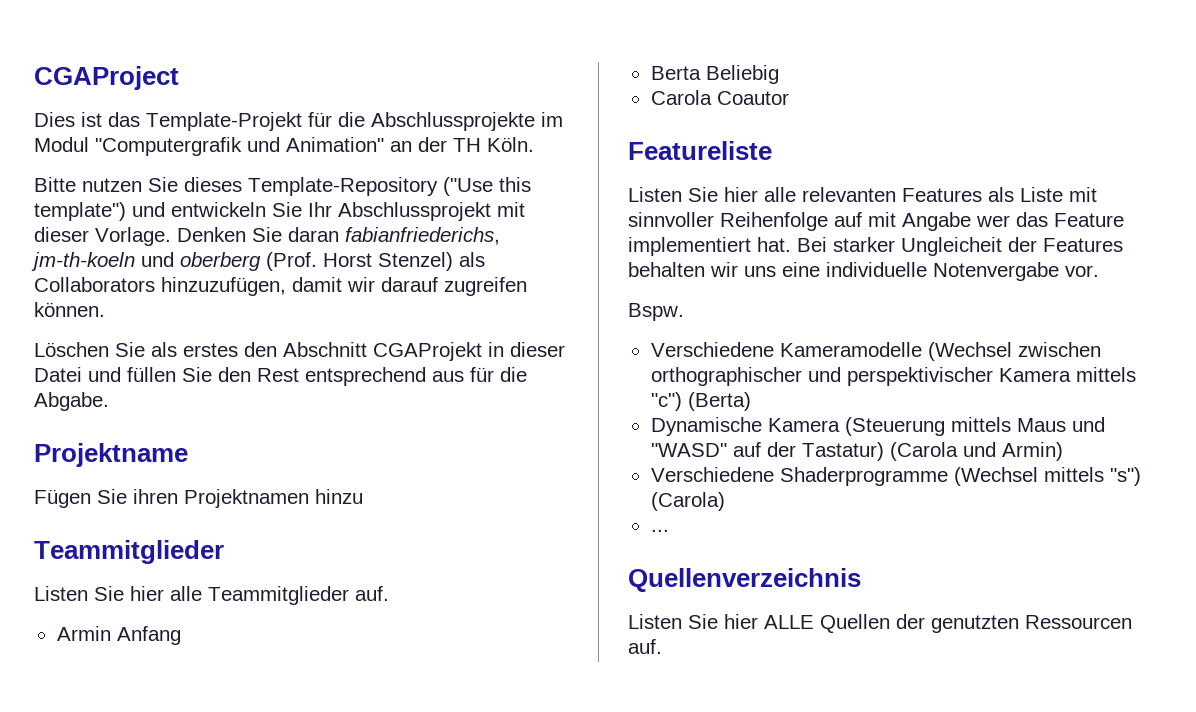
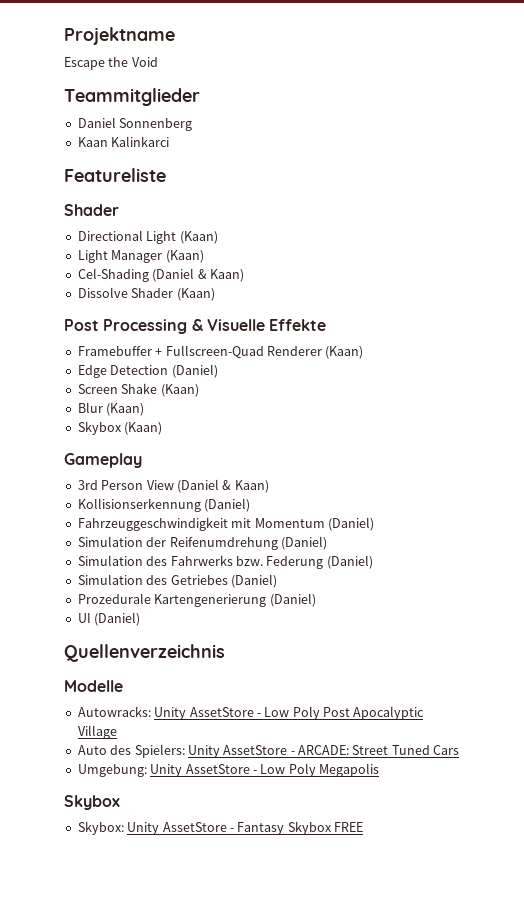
- CGAProject
- Dies ist das Template-Projekt für die Abschlussprojekte im Modul "Computergrafik und Animation" an der TH Köln.
- Bitte nutzen Sie dieses Template-Repository ("Use this template") und entwickeln Sie Ihr Abschlussprojekt mit dieser Vorlage. Denken Sie daran fabianfriederichs, jm-th-koeln und oberberg (Prof. Horst Stenzel) als Collaborators hinzuzufügen, damit wir darauf zugreifen können.
- Löschen Sie als erstes den Abschnitt CGAProjekt in dieser Datei und füllen Sie den Rest entsprechend aus für die Abgabe.
  Projektname
- Fügen Sie ihren Projektnamen hinzu
+ Escape the Void
  Teammitglieder
- Listen Sie hier alle Teammitglieder auf.
- Armin Anfang
- Berta Beliebig
- Carola Coautor
+ Daniel Sonnenberg
+ Kaan Kalinkarci
  Featureliste
- Listen Sie hier alle relevanten Features als Liste mit sinnvoller Reihenfolge auf mit Angabe wer das Feature implementiert hat. Bei starker Ungleicheit der Features behalten wir uns eine individuelle Notenvergabe vor.
- Bspw.
- Verschiedene Kameramodelle (Wechsel zwischen orthographischer und perspektivischer Kamera mittels "c") (Berta)
- Dynamische Kamera (Steuerung mittels Maus und "WASD" auf der Tastatur) (Carola und Armin)
- Verschiedene Shaderprogramme (Wechsel mittels "s") (Carola)
- ...
+ Shader
+ Directional Light (Kaan)
+ Light Manager (Kaan)
+ Cel-Shading (Daniel & Kaan)
+ Dissolve Shader (Kaan)
+ Post Processing & Visuelle Effekte
+ Framebuffer + Fullscreen-Quad Renderer (Kaan)
+ Edge Detection (Daniel)
+ Screen Shake (Kaan)
+ Blur (Kaan)
+ Skybox (Kaan)
+ Gameplay
+ 3rd Person View (Daniel & Kaan)
+ Kollisionserkennung (Daniel)
+ Fahrzeuggeschwindigkeit mit Momentum (Daniel)
+ Simulation der Reifenumdrehung (Daniel)
+ Simulation des Fahrwerks bzw. Federung (Daniel)
+ Simulation des Getriebes (Daniel)
+ Prozedurale Kartengenerierung (Daniel)
+ UI (Daniel)
  Quellenverzeichnis
- Listen Sie hier ALLE Quellen der genutzten Ressourcen auf.
+ Modelle
+ Autowracks: Unity AssetStore - Low Poly Post Apocalyptic Village
+ Auto des Spielers: Unity AssetStore - ARCADE: Street Tuned Cars
+ Umgebung: Unity AssetStore - Low Poly Megapolis
+ Skybox
+ Skybox: Unity AssetStore - Fantasy Skybox FREE

